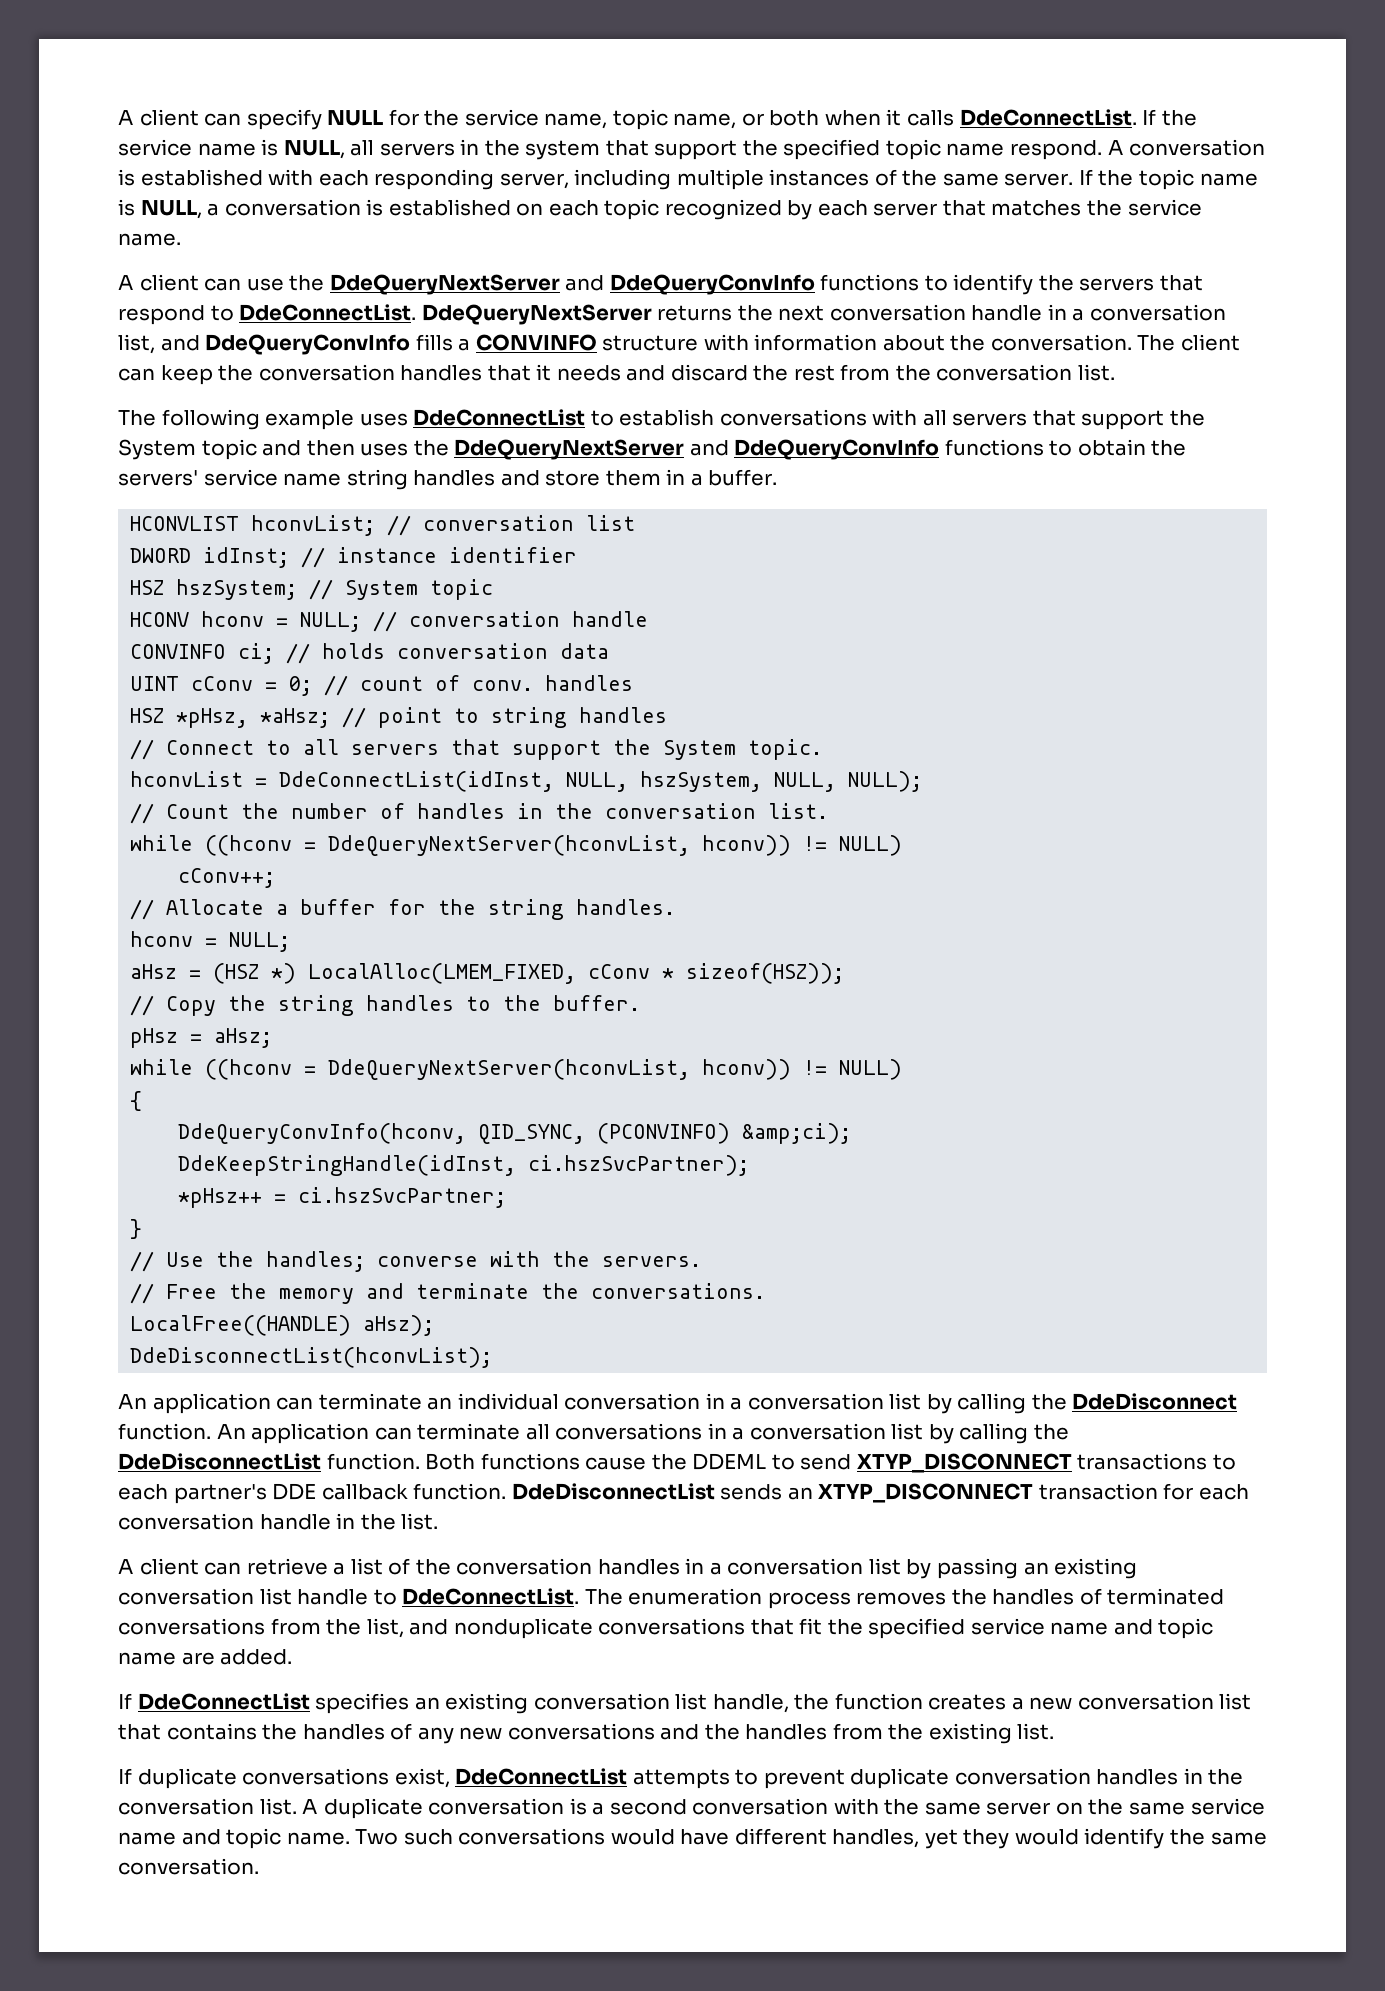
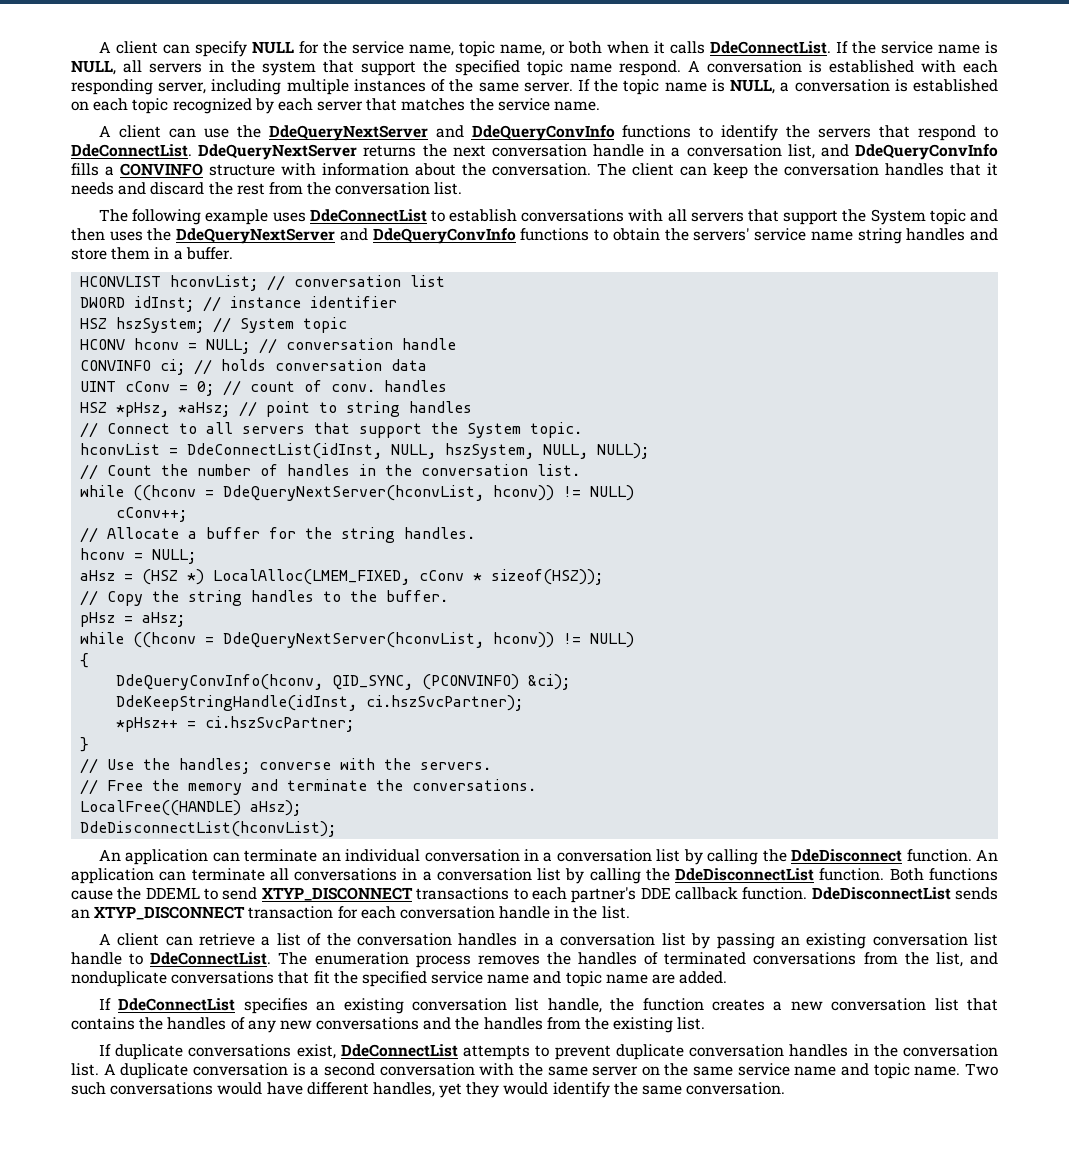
- DdeQueryConvInfo(hconv, QID_SYNC, (PCONVINFO) &amp;ci);
+ DdeQueryConvInfo(hconv, QID_SYNC, (PCONVINFO) &ci);

